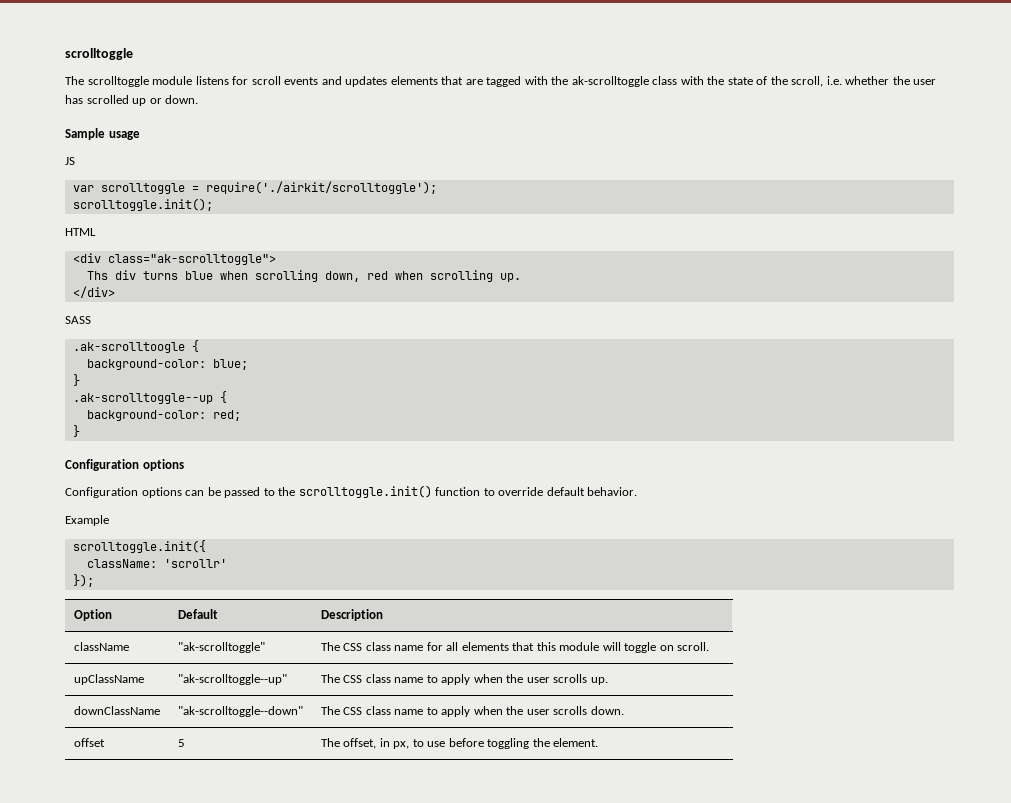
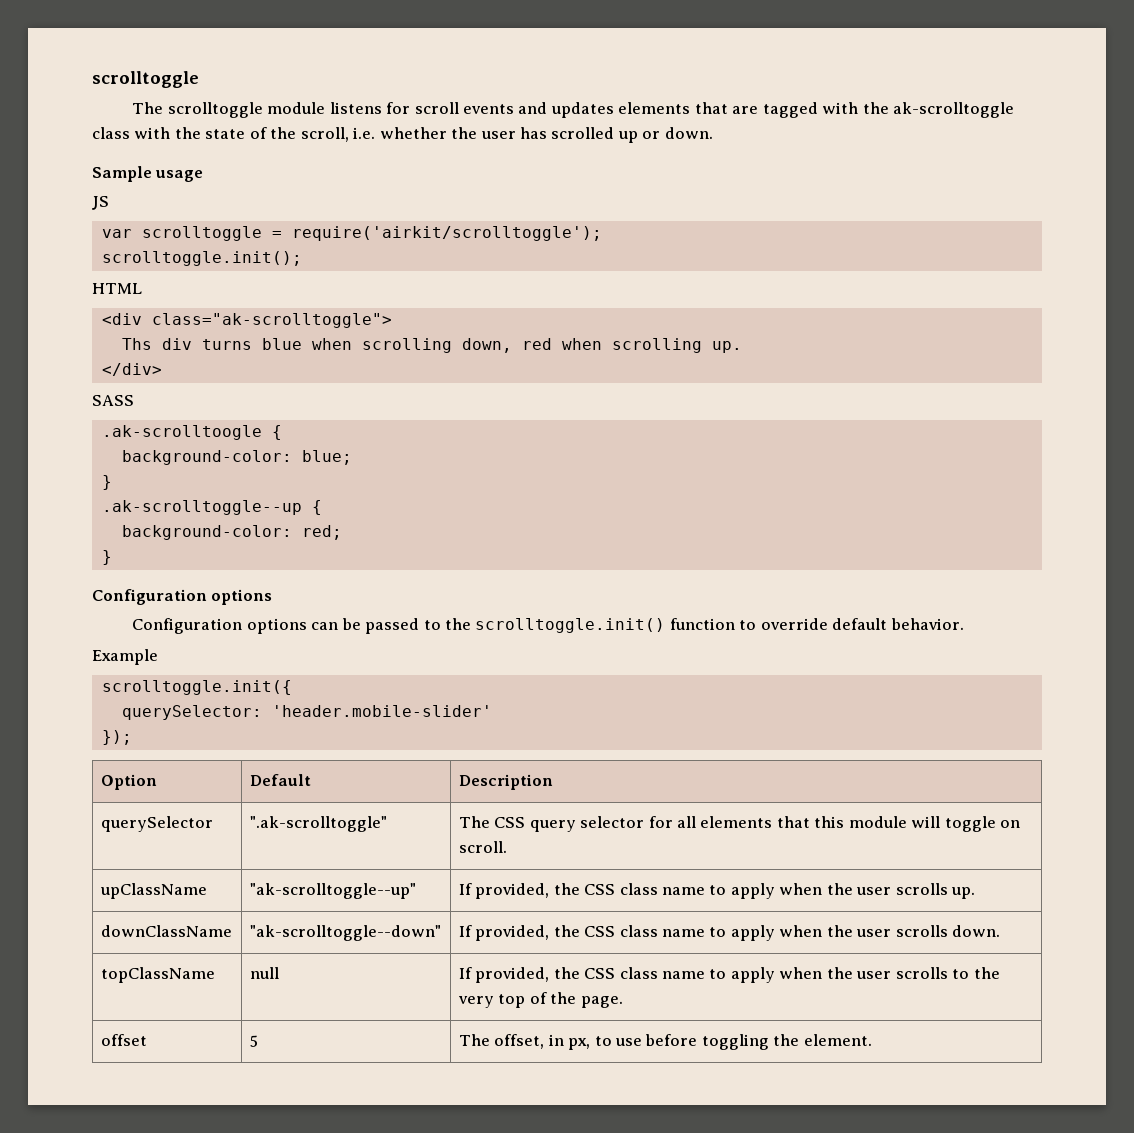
- var scrolltoggle = require('./airkit/scrolltoggle');
+ var scrolltoggle = require('airkit/scrolltoggle');
- className: 'scrollr'
+ querySelector: 'header.mobile-slider'
- className | "ak-scrolltoggle" | The CSS class name for all elements that this module will toggle on scroll.
+ querySelector | ".ak-scrolltoggle" | The CSS query selector for all elements that this module will toggle on scroll.
- upClassName | "ak-scrolltoggle--up" | The CSS class name to apply when the user scrolls up.
+ upClassName | "ak-scrolltoggle--up" | If provided, the CSS class name to apply when the user scrolls up.
- downClassName | "ak-scrolltoggle--down" | The CSS class name to apply when the user scrolls down.
+ downClassName | "ak-scrolltoggle--down" | If provided, the CSS class name to apply when the user scrolls down.
+ topClassName | null | If provided, the CSS class name to apply when the user scrolls to the very top of the page.

